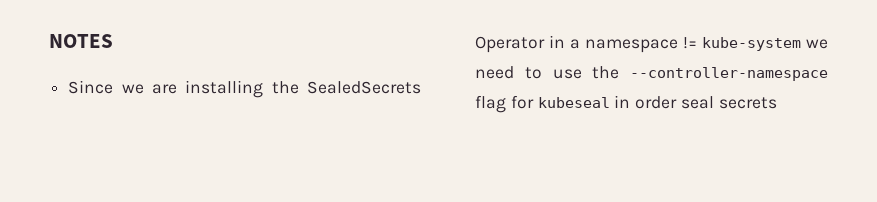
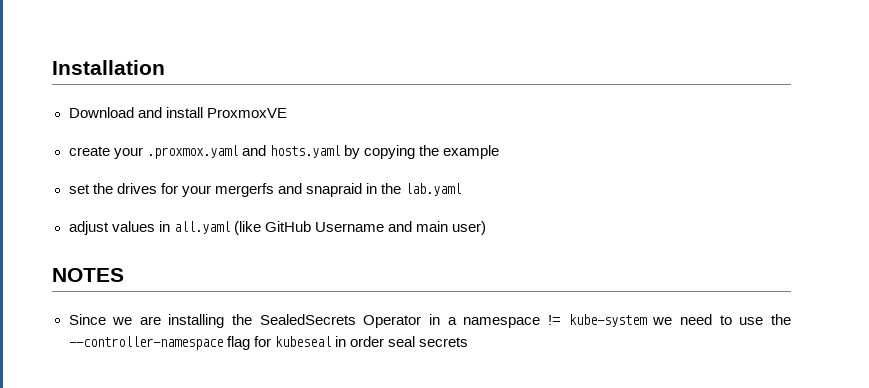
+ Installation
+ Download and install ProxmoxVE
+ create your .proxmox.yaml and hosts.yaml by copying the example
+ set the drives for your mergerfs and snapraid in the lab.yaml
+ adjust values in all.yaml (like GitHub Username and main user)

